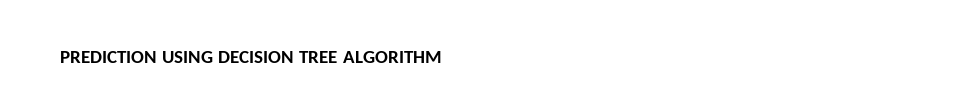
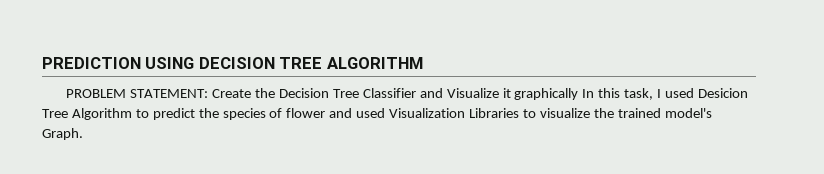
+ PROBLEM STATEMENT: Create the Decision Tree Classifier and Visualize it graphically In this task, I used Desicion Tree Algorithm to predict the species of flower and used Visualization Libraries to visualize the trained model's Graph.

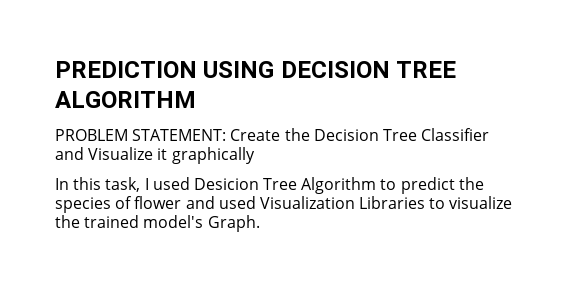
- PROBLEM STATEMENT: Create the Decision Tree Classifier and Visualize it graphically In this task, I used Desicion Tree Algorithm to predict the species of flower and used Visualization Libraries to visualize the trained model's Graph.
+ PROBLEM STATEMENT: Create the Decision Tree Classifier and Visualize it graphically
+ In this task, I used Desicion Tree Algorithm to predict the species of flower and used Visualization Libraries to visualize the trained model's Graph.

